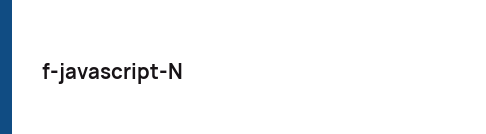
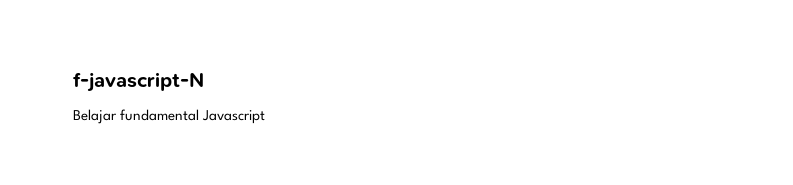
+ Belajar fundamental Javascript

